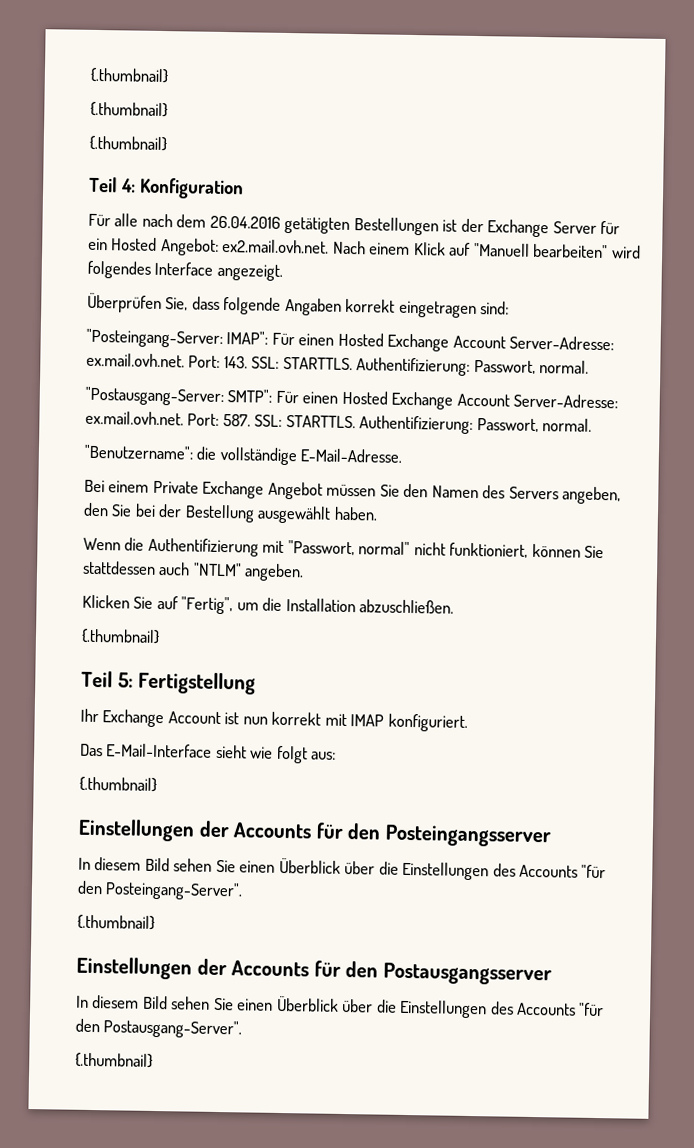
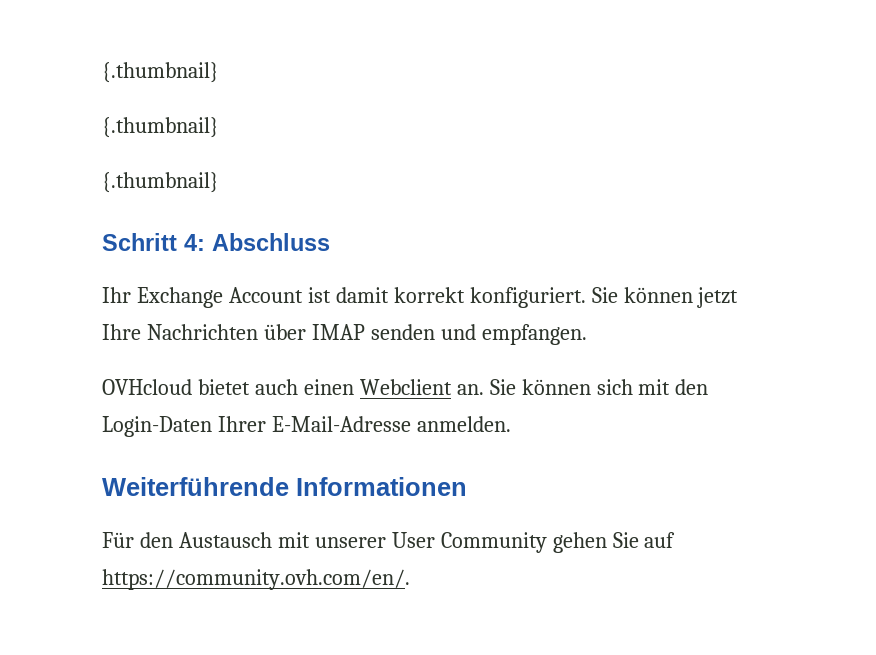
- Teil 4: Konfiguration
- Für alle nach dem 26.04.2016 getätigten Bestellungen ist der Exchange Server für ein Hosted Angebot: ex2.mail.ovh.net. Nach einem Klick auf "Manuell bearbeiten" wird folgendes Interface angezeigt.
- Überprüfen Sie, dass folgende Angaben korrekt eingetragen sind:
- "Posteingang-Server: IMAP": Für einen Hosted Exchange Account Server-Adresse: ex.mail.ovh.net. Port: 143. SSL: STARTTLS. Authentifizierung: Passwort, normal.
- "Postausgang-Server: SMTP": Für einen Hosted Exchange Account Server-Adresse: ex.mail.ovh.net. Port: 587. SSL: STARTTLS. Authentifizierung: Passwort, normal.
- "Benutzername": die vollständige E-Mail-Adresse.
- Bei einem Private Exchange Angebot müssen Sie den Namen des Servers angeben, den Sie bei der Bestellung ausgewählt haben.
- Wenn die Authentifizierung mit "Passwort, normal" nicht funktioniert, können Sie stattdessen auch "NTLM" angeben.
- Klicken Sie auf "Fertig", um die Installation abzuschließen.
- {.thumbnail}
- Teil 5: Fertigstellung
- Ihr Exchange Account ist nun korrekt mit IMAP konfiguriert.
- Das E-Mail-Interface sieht wie folgt aus:
- {.thumbnail}
- Einstellungen der Accounts für den Posteingangsserver
- In diesem Bild sehen Sie einen Überblick über die Einstellungen des Accounts "für den Posteingang-Server".
- {.thumbnail}
- Einstellungen der Accounts für den Postausgangsserver
- In diesem Bild sehen Sie einen Überblick über die Einstellungen des Accounts "für den Postausgang-Server".
- {.thumbnail}
+ Schritt 4: Abschluss
+ Ihr Exchange Account ist damit korrekt konfiguriert. Sie können jetzt Ihre Nachrichten über IMAP senden und empfangen.
+ OVHcloud bietet auch einen Webclient an. Sie können sich mit den Login-Daten Ihrer E-Mail-Adresse anmelden.
+ Weiterführende Informationen
+ Für den Austausch mit unserer User Community gehen Sie auf https://community.ovh.com/en/.

